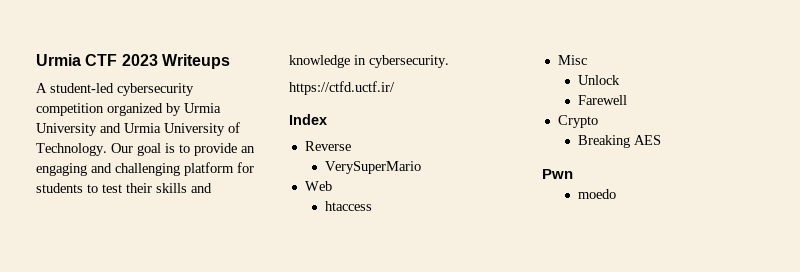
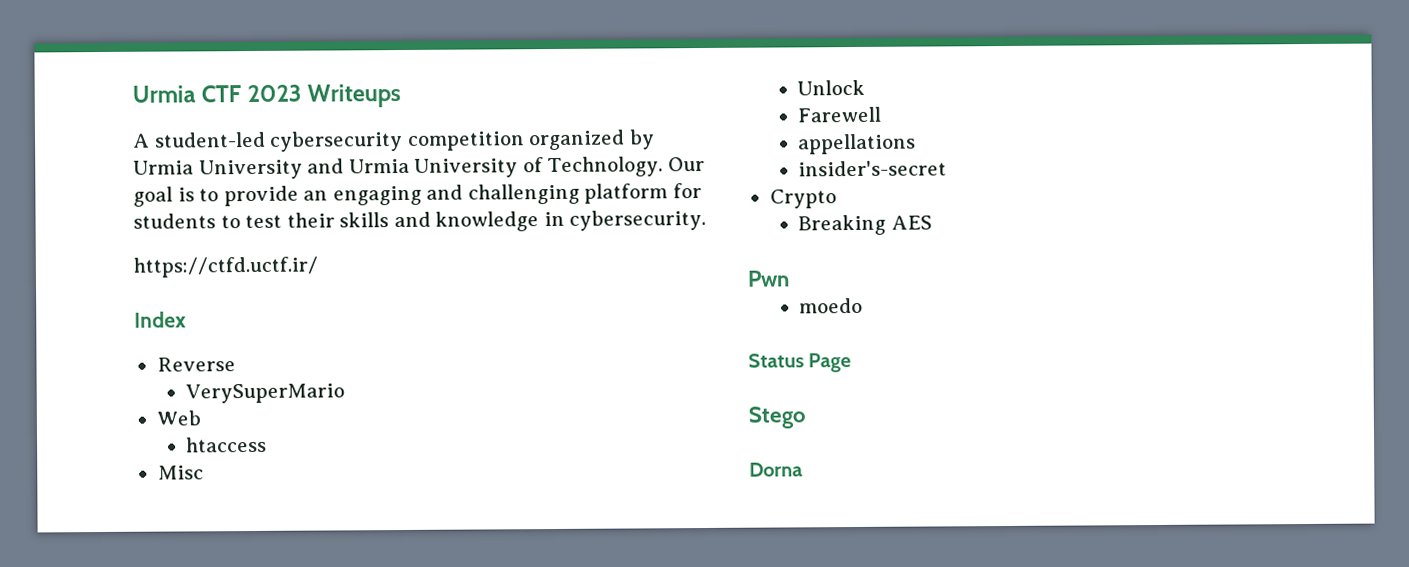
+ appellations
+ insider's-secret
+ Status Page
+ Stego
+ Dorna

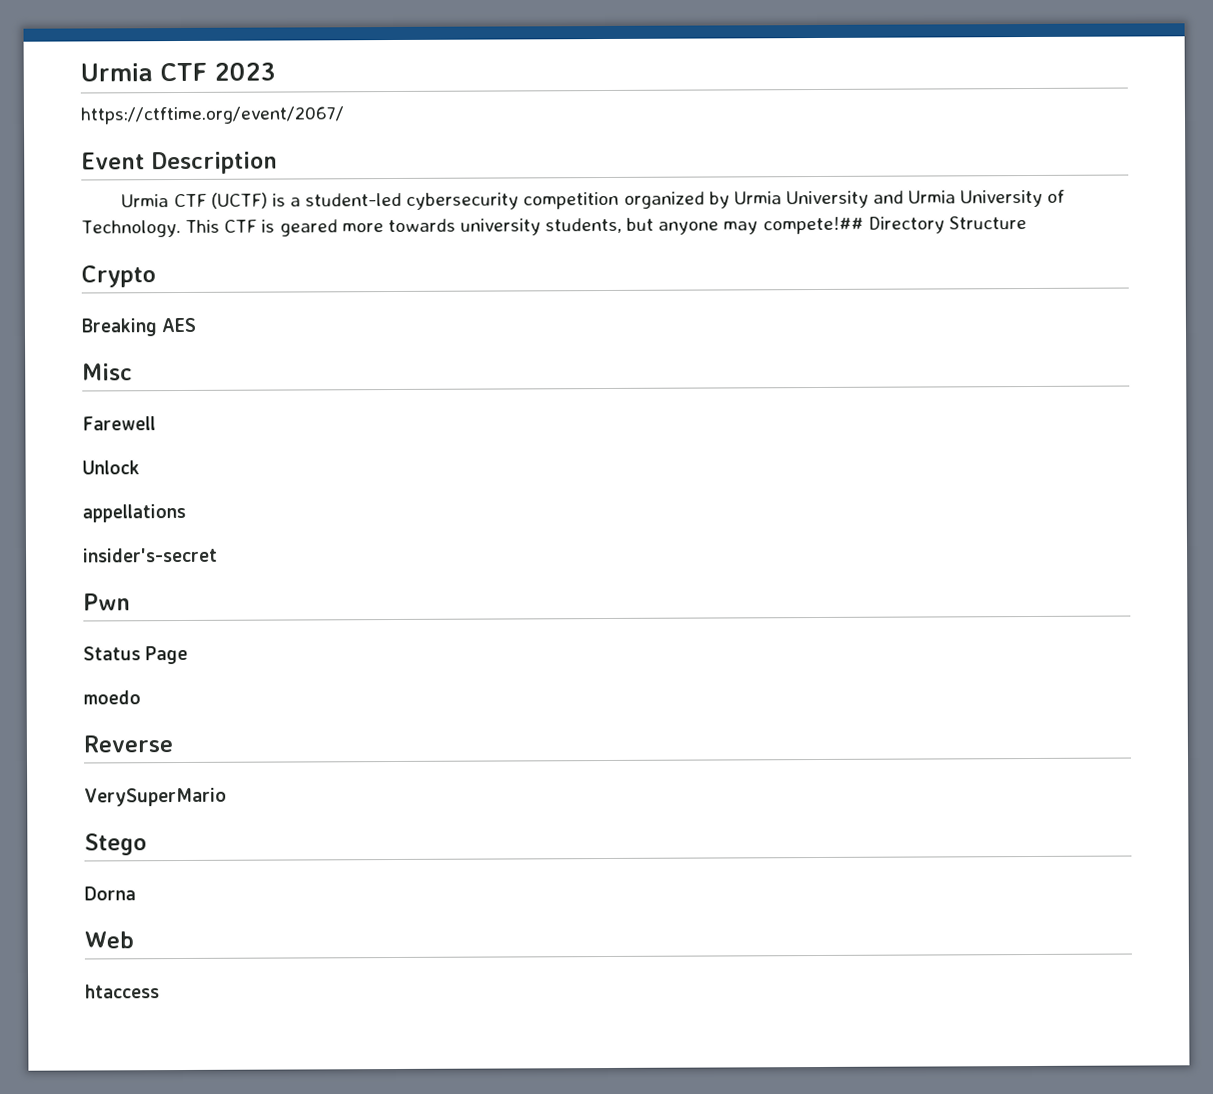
- Urmia CTF 2023 Writeups
- A student-led cybersecurity competition organized by Urmia University and Urmia University of Technology.
+ Urmia CTF 2023
+ https://ctftime.org/event/2067/
+ Event Description
+ Urmia CTF (UCTF) is a student-led cybersecurity competition organized by Urmia University and Urmia University of Technology.
- Our goal is to provide an engaging and challenging platform for students to test their skills and knowledge in cybersecurity.
- https://ctfd.uctf.ir/
- Index
- Reverse
- VerySuperMario
- Web
- htaccess
+ This CTF is geared more towards university students, but anyone may compete!## Directory Structure
+ Crypto
+ Breaking AES
  Misc
+ Farewell
  Unlock
- Farewell
  appellations
  insider's-secret
- Crypto
- Breaking AES
- moedo
+ moedo
+ Reverse
+ VerySuperMario
+ Web
+ htaccess

